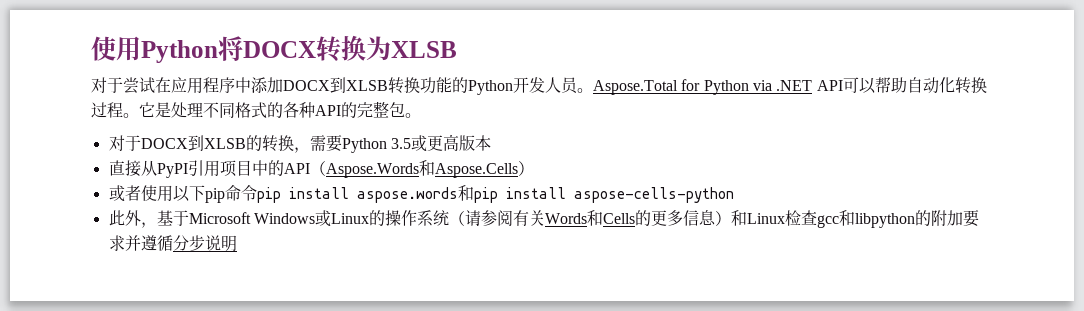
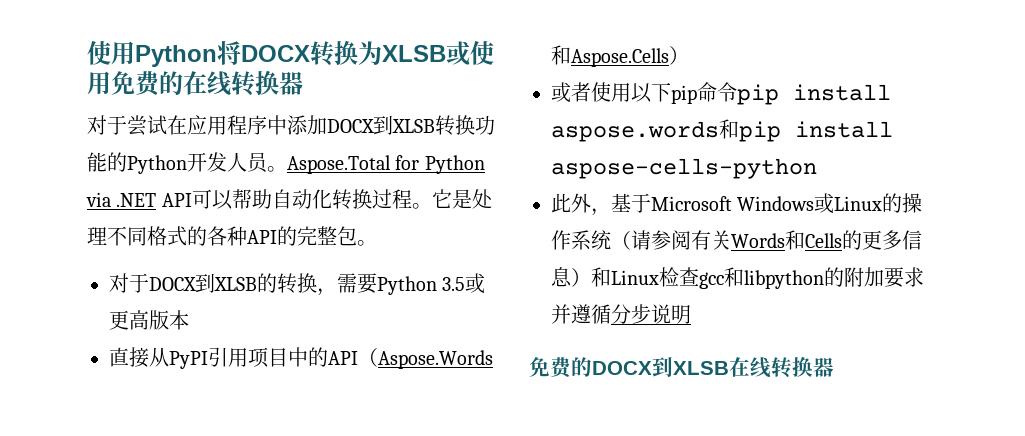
- 使用Python将DOCX转换为XLSB
+ 使用Python将DOCX转换为XLSB或使用免费的在线转换器
+ 免费的DOCX到XLSB在线转换器

